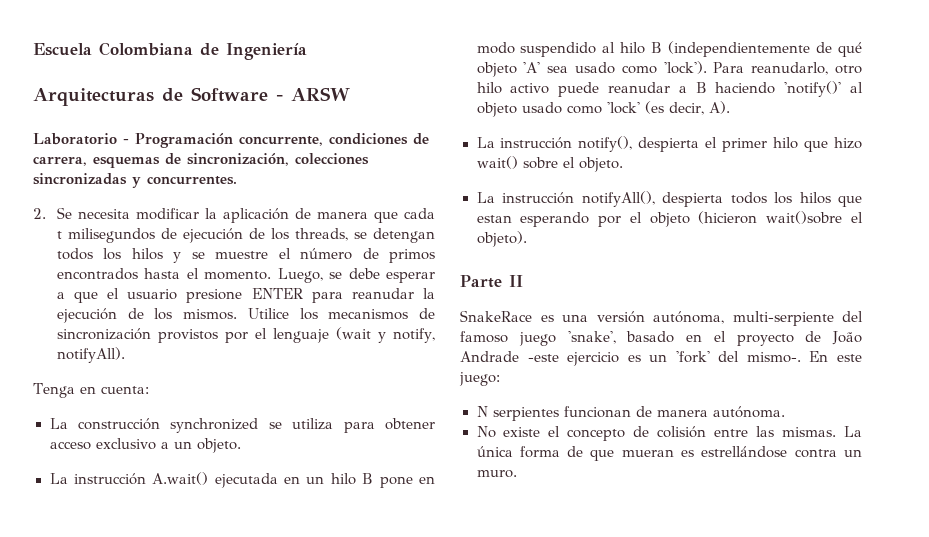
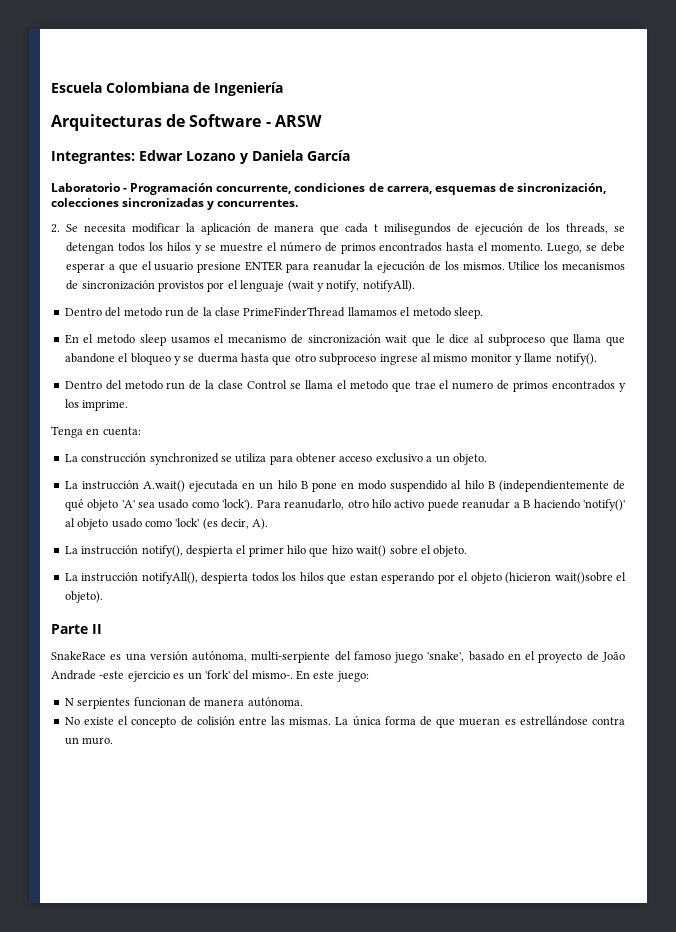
+ Integrantes: Edwar Lozano y Daniela García
+ Dentro del metodo run de la clase PrimeFinderThread llamamos el metodo sleep.
+ En el metodo sleep usamos el mecanismo de sincronización wait que le dice al subproceso que llama que abandone el bloqueo y se duerma hasta que otro subproceso ingrese al mismo monitor y llame notify().
+ Dentro del metodo run de la clase Control se llama el metodo que trae el numero de primos encontrados y los imprime.

